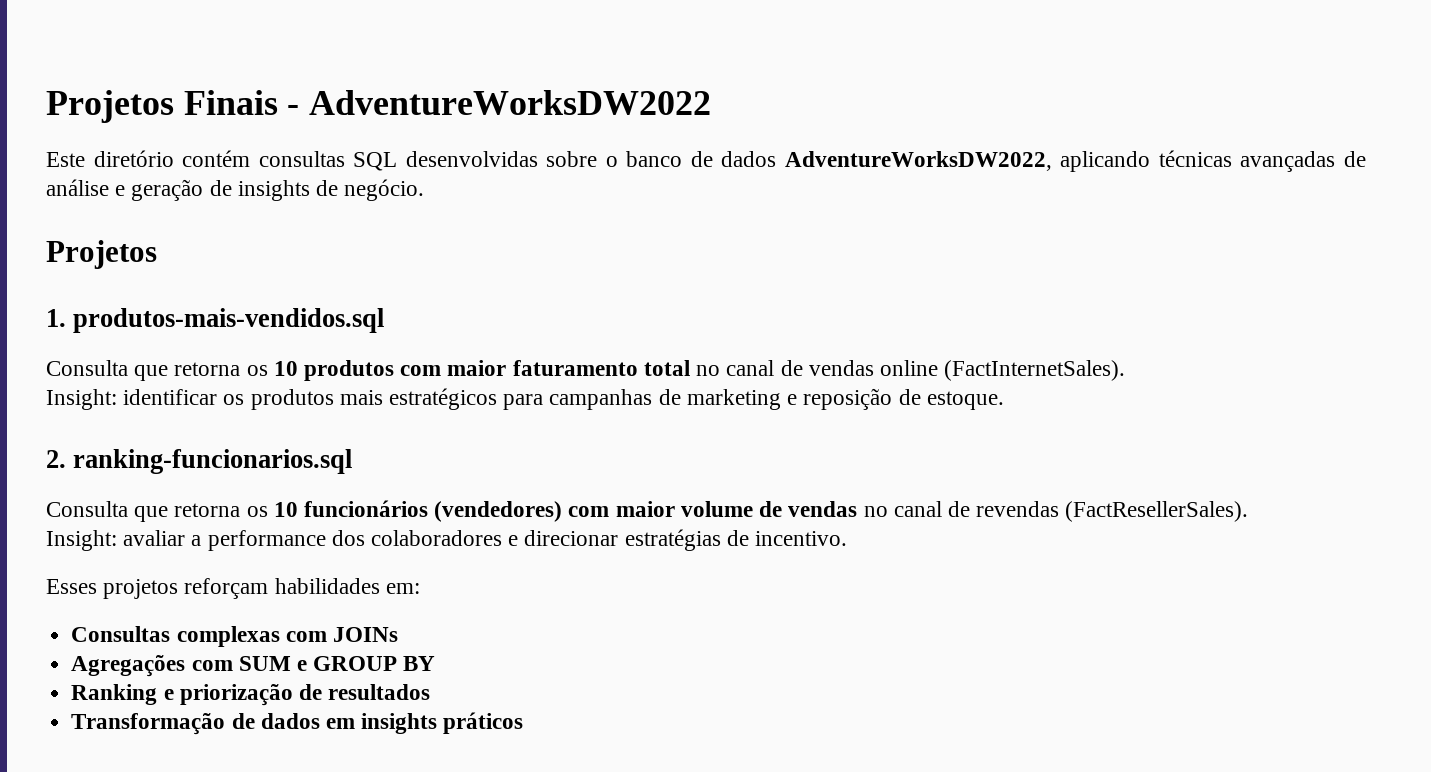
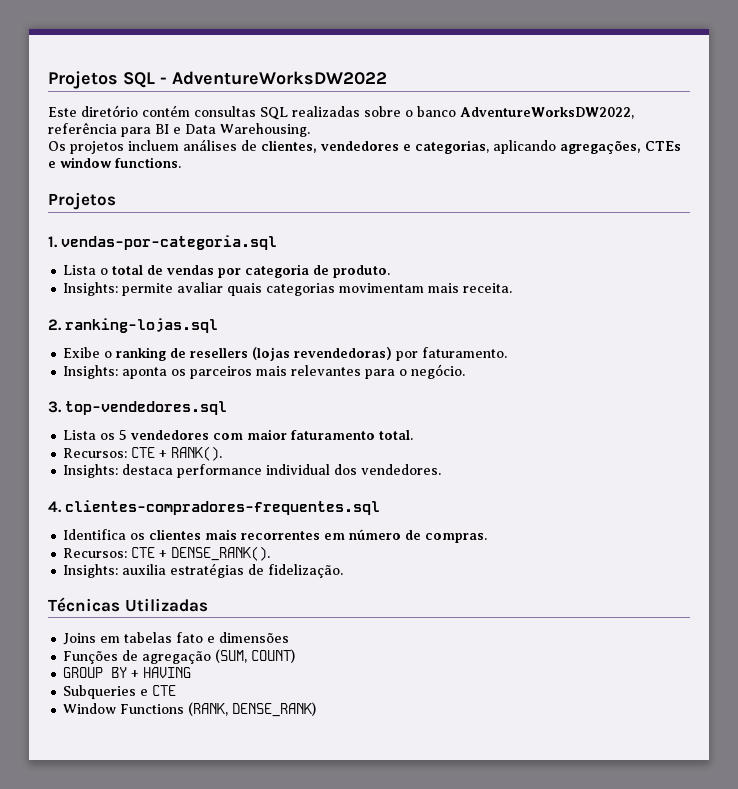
- Projetos Finais - AdventureWorksDW2022
+ Projetos SQL - AdventureWorksDW2022
- Este diretório contém consultas SQL desenvolvidas sobre o banco de dados AdventureWorksDW2022, aplicando técnicas avançadas de análise e geração de insights de negócio.
+ Este diretório contém consultas SQL realizadas sobre o banco AdventureWorksDW2022, referência para BI e Data Warehousing.
+ Os projetos incluem análises de clientes, vendedores e categorias, aplicando agregações, CTEs e window functions.
  Projetos
- 1. produtos-mais-vendidos.sql
- Consulta que retorna os 10 produtos com maior faturamento total no canal de vendas online (FactInternetSales).
- Insight: identificar os produtos mais estratégicos para campanhas de marketing e reposição de estoque.
- 2. ranking-funcionarios.sql
- Consulta que retorna os 10 funcionários (vendedores) com maior volume de vendas no canal de revendas (FactResellerSales).
- Insight: avaliar a performance dos colaboradores e direcionar estratégias de incentivo.
- Esses projetos reforçam habilidades em:
- Consultas complexas com JOINs
- Agregações com SUM e GROUP BY
- Ranking e priorização de resultados
- Transformação de dados em insights práticos
+ 1. vendas-por-categoria.sql
+ Lista o total de vendas por categoria de produto.
+ Insights: permite avaliar quais categorias movimentam mais receita.
+ 2. ranking-lojas.sql
+ Exibe o ranking de resellers (lojas revendedoras) por faturamento.
+ Insights: aponta os parceiros mais relevantes para o negócio.
+ 3. top-vendedores.sql
+ Lista os 5 vendedores com maior faturamento total.
+ Recursos: CTE + RANK().
+ Insights: destaca performance individual dos vendedores.
+ 4. clientes-compradores-frequentes.sql
+ Identifica os clientes mais recorrentes em número de compras.
+ Recursos: CTE + DENSE_RANK().
+ Insights: auxilia estratégias de fidelização.
+ Técnicas Utilizadas
+ Joins em tabelas fato e dimensões
+ Funções de agregação (SUM, COUNT)
+ GROUP BY + HAVING
+ Subqueries e CTE
+ Window Functions (RANK, DENSE_RANK)

